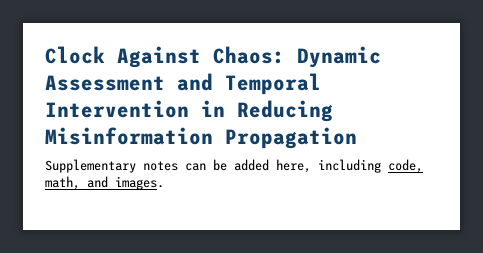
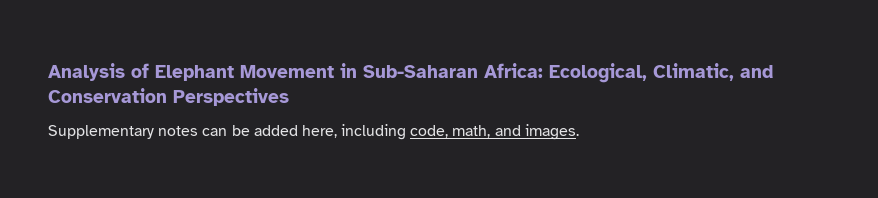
- Clock Against Chaos: Dynamic Assessment and Temporal Intervention in Reducing Misinformation Propagation
+ Analysis of Elephant Movement in Sub-Saharan Africa: Ecological, Climatic, and Conservation Perspectives

